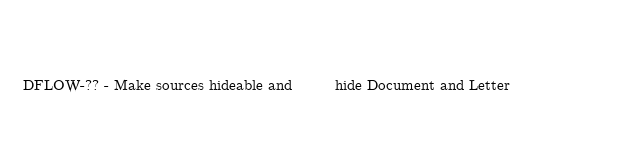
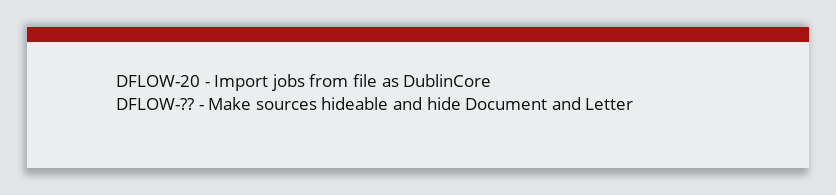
+ DFLOW-20 - Import jobs from file as DublinCore

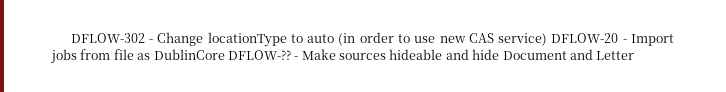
- DFLOW-20 - Import jobs from file as DublinCore
- DFLOW-??
+ DFLOW-302 - Change locationType to auto (in order to use new CAS service) DFLOW-20 - Import jobs from file as DublinCore DFLOW-??

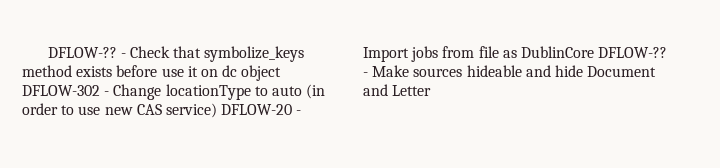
- DFLOW-302 - Change locationType to auto (in order to use new CAS service) DFLOW-20 - Import jobs from file as DublinCore DFLOW-??
+ DFLOW-?? - Check that symbolize_keys method exists before use it on dc object DFLOW-302 - Change locationType to auto (in order to use new CAS service) DFLOW-20 - Import jobs from file as DublinCore DFLOW-??

